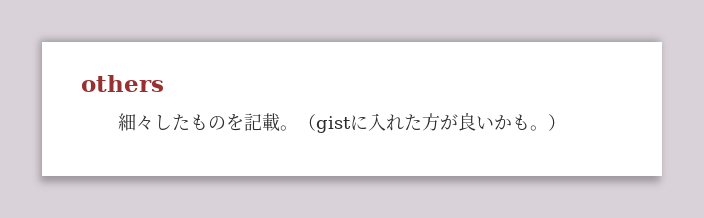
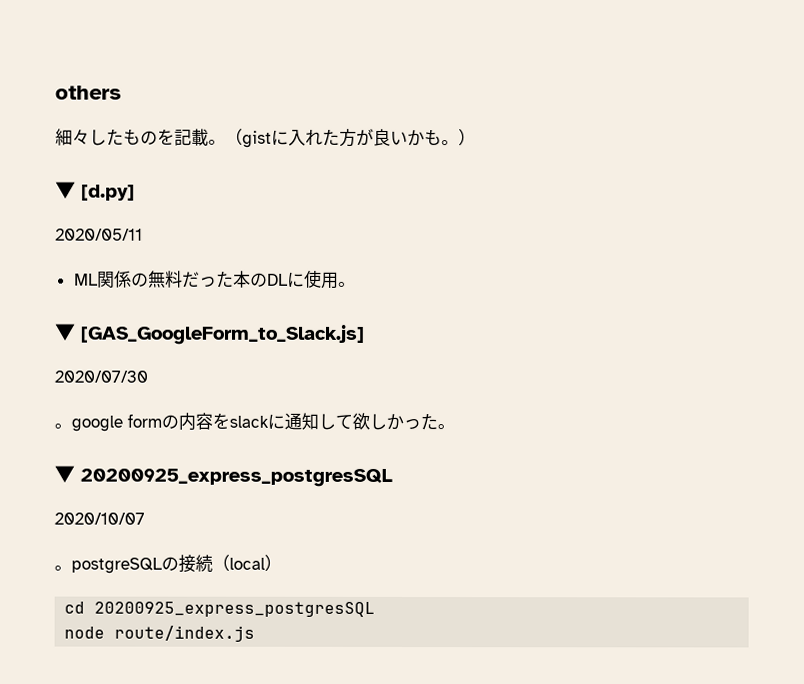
+ ▼ [d.py]
+ 2020/05/11
+ ML関係の無料だった本のDLに使用。
+ ▼ [GAS_GoogleForm_to_Slack.js]
+ 2020/07/30
+ 。google formの内容をslackに通知して欲しかった。
+ ▼ 20200925_express_postgresSQL
+ 2020/10/07
+ 。postgreSQLの接続（local）
+ cd 20200925_express_postgresSQL
+ node route/index.js

